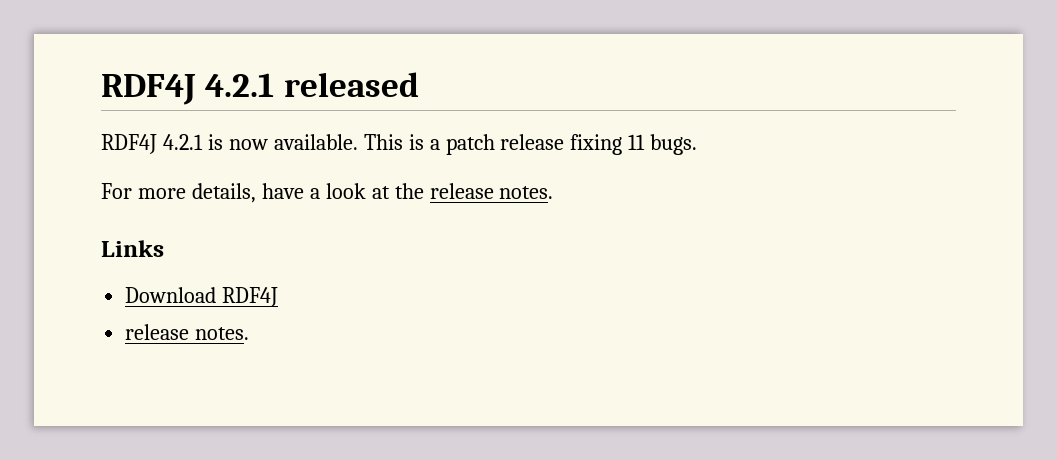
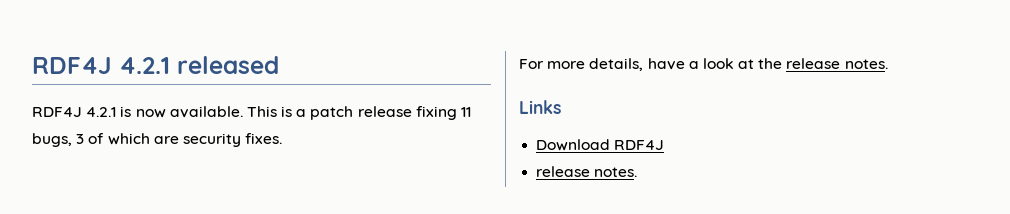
- This is a patch release fixing 11 bugs.
+ This is a patch release fixing 11 bugs, 3 of which are security fixes.

